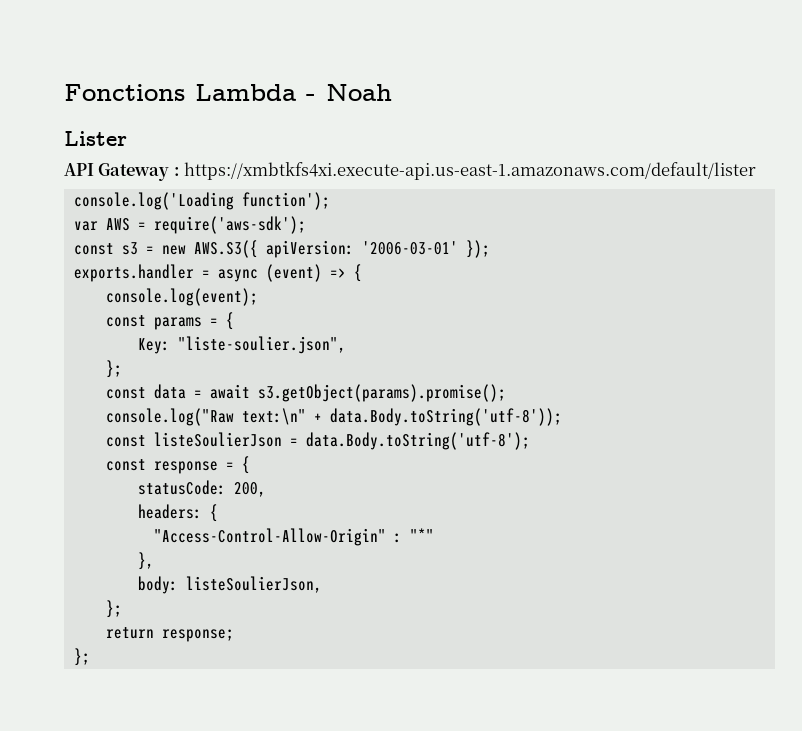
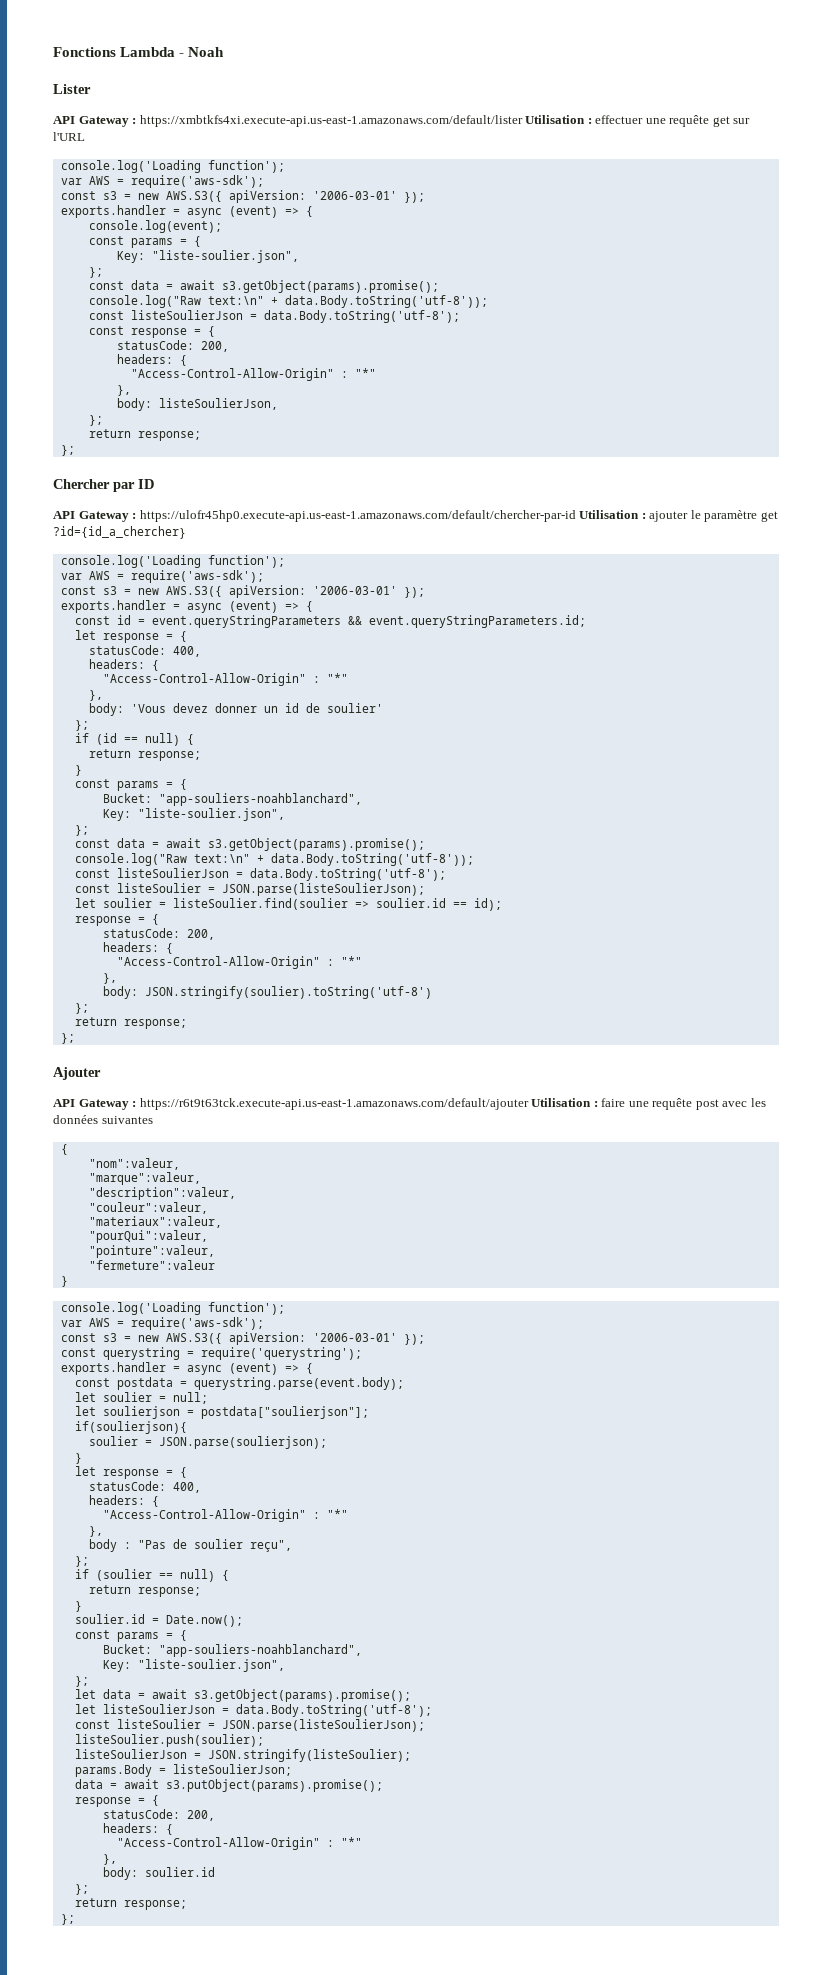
- API Gateway : https://xmbtkfs4xi.execute-api.us-east-1.amazonaws.com/default/lister
+ API Gateway : https://xmbtkfs4xi.execute-api.us-east-1.amazonaws.com/default/lister Utilisation : effectuer une requête get sur l'URL
+ Chercher par ID
+ API Gateway : https://ulofr45hp0.execute-api.us-east-1.amazonaws.com/default/chercher-par-id Utilisation : ajouter le paramètre get ?id={id_a_chercher}
+ console.log('Loading function');
+ var AWS = require('aws-sdk');
+ const s3 = new AWS.S3({ apiVersion: '2006-03-01' });
+ exports.handler = async (event) => {
+ const id = event.queryStringParameters && event.queryStringParameters.id;
+ let response = {
+ statusCode: 400,
+ headers: {
+ "Access-Control-Allow-Origin" : "*"
+ },
+ body: 'Vous devez donner un id de soulier'
+ };
+ if (id == null) {
+ return response;
+ }
+ const params = {
+ Bucket: "app-souliers-noahblanchard",
+ Key: "liste-soulier.json",
+ };
+ const data = await s3.getObject(params).promise();
+ console.log("Raw text:\n" + data.Body.toString('utf-8'));
+ const listeSoulierJson = data.Body.toString('utf-8');
+ const listeSoulier = JSON.parse(listeSoulierJson);
+ let soulier = listeSoulier.find(soulier => soulier.id == id);
+ response = {
+ statusCode: 200,
+ headers: {
+ "Access-Control-Allow-Origin" : "*"
+ },
+ body: JSON.stringify(soulier).toString('utf-8')
+ };
+ return response;
+ };
+ Ajouter
+ API Gateway : https://r6t9t63tck.execute-api.us-east-1.amazonaws.com/default/ajouter Utilisation : faire une requête post avec les données suivantes
+ {
+ "nom":valeur,
+ "marque":valeur,
+ "description":valeur,
+ "couleur":valeur,
+ "materiaux":valeur,
+ "pourQui":valeur,
+ "pointure":valeur,
+ "fermeture":valeur
+ }
+ console.log('Loading function');
+ var AWS = require('aws-sdk');
+ const s3 = new AWS.S3({ apiVersion: '2006-03-01' });
+ const querystring = require('querystring');
+ exports.handler = async (event) => {
+ const postdata = querystring.parse(event.body);
+ let soulier = null;
+ let soulierjson = postdata["soulierjson"];
+ if(soulierjson){
+ soulier = JSON.parse(soulierjson);
+ }
+ let response = {
+ statusCode: 400,
+ headers: {
+ "Access-Control-Allow-Origin" : "*"
+ },
+ body : "Pas de soulier reçu",
+ };
+ if (soulier == null) {
+ return response;
+ }
+ soulier.id = Date.now();
+ const params = {
+ Bucket: "app-souliers-noahblanchard",
+ Key: "liste-soulier.json",
+ };
+ let data = await s3.getObject(params).promise();
+ let listeSoulierJson = data.Body.toString('utf-8');
+ const listeSoulier = JSON.parse(listeSoulierJson);
+ listeSoulier.push(soulier);
+ listeSoulierJson = JSON.stringify(listeSoulier);
+ params.Body = listeSoulierJson;
+ data = await s3.putObject(params).promise();
+ response = {
+ statusCode: 200,
+ headers: {
+ "Access-Control-Allow-Origin" : "*"
+ },
+ body: soulier.id
+ };
+ return response;
+ };

